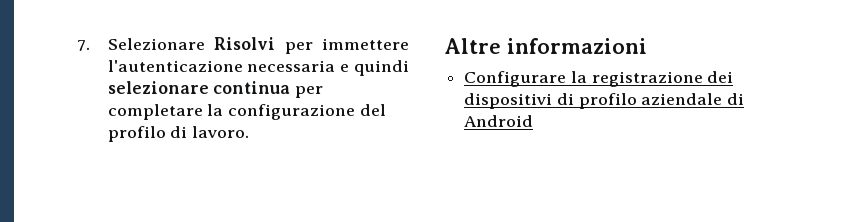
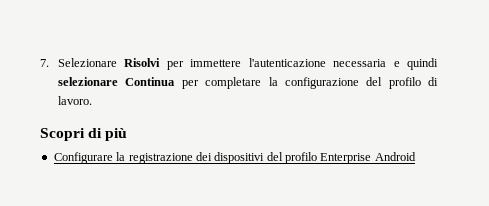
- 7. Selezionare Risolvi per immettere l'autenticazione necessaria e quindi selezionare continua per completare la configurazione del profilo di lavoro.
+ 7. Selezionare Risolvi per immettere l'autenticazione necessaria e quindi selezionare Continua per completare la configurazione del profilo di lavoro.
- Altre informazioni
+ Scopri di più
- Configurare la registrazione dei dispositivi di profilo aziendale di Android
+ Configurare la registrazione dei dispositivi del profilo Enterprise Android

